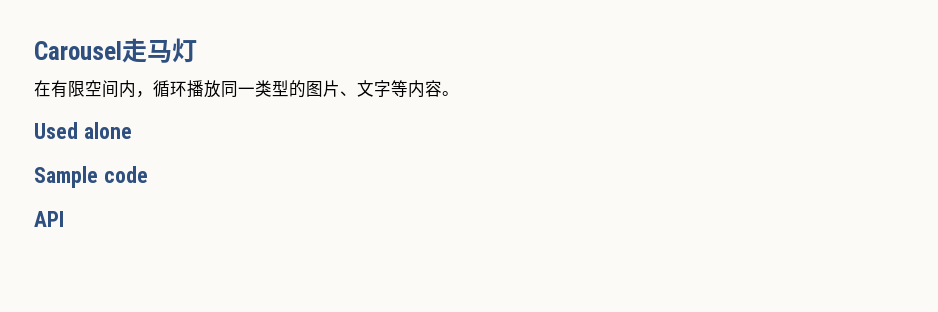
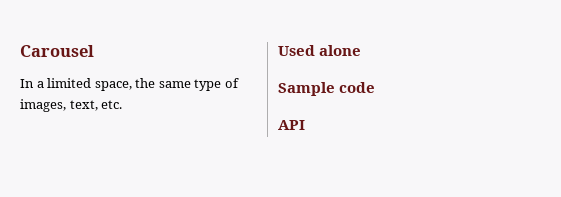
- Carousel走马灯
- 在有限空间内，循环播放同一类型的图片、文字等内容。
+ Carousel
+ In a limited space, the same type of images, text, etc.

